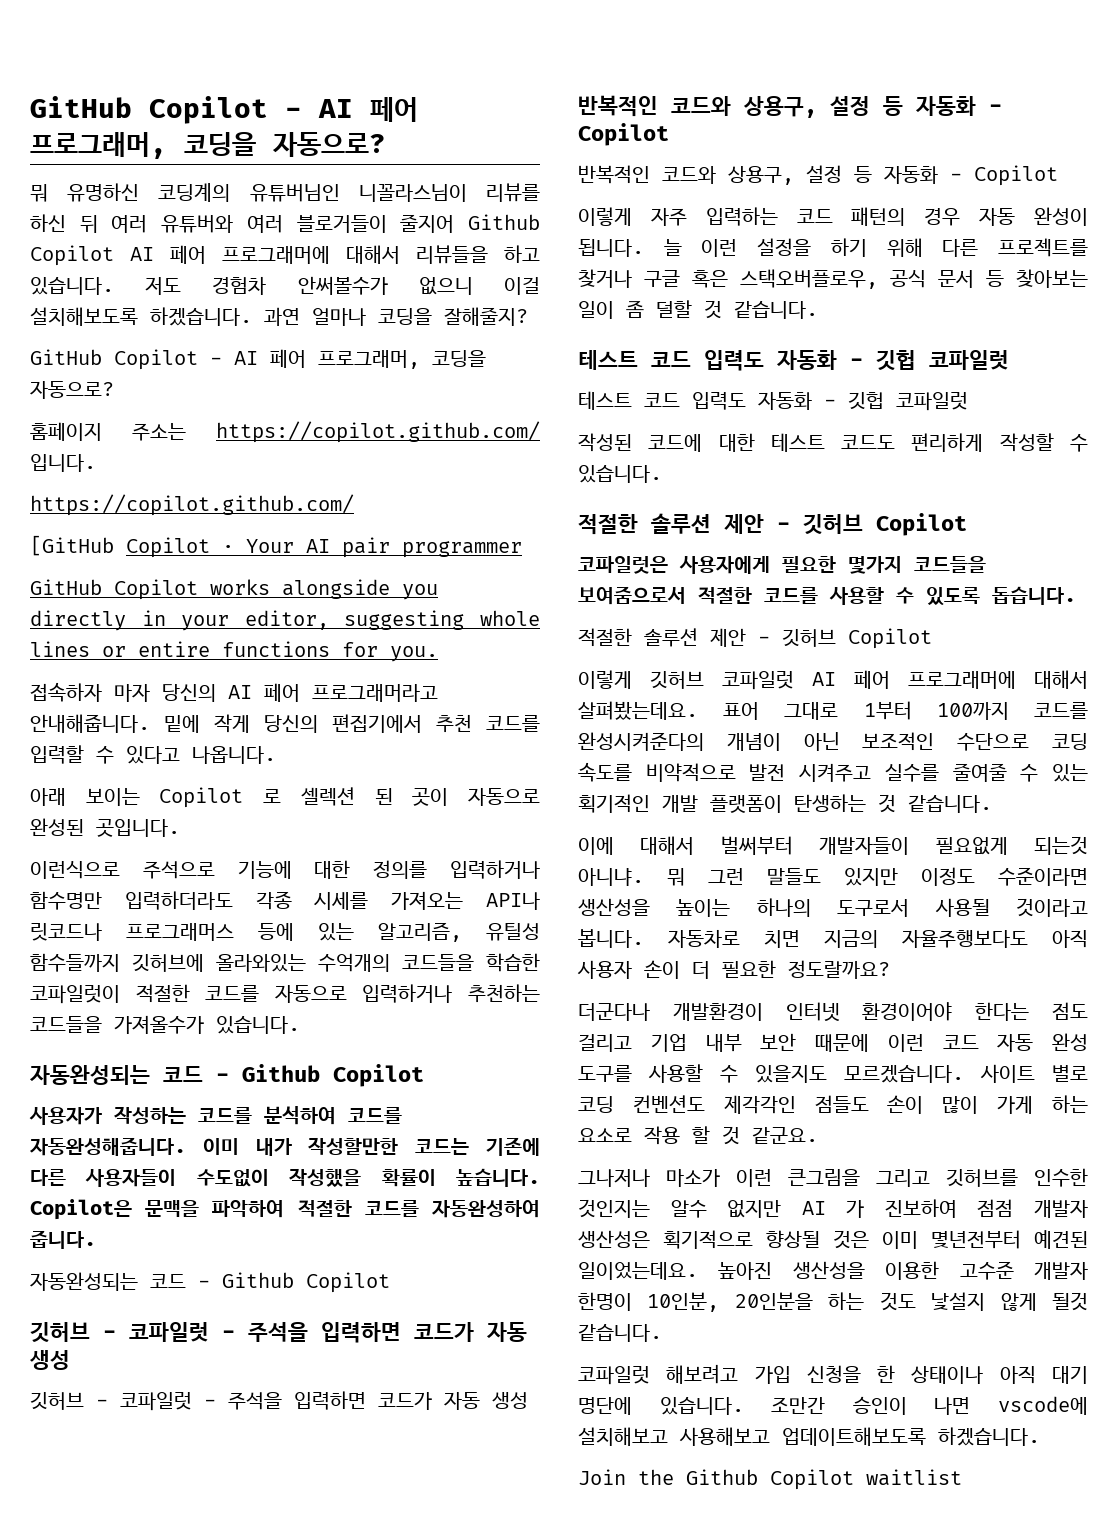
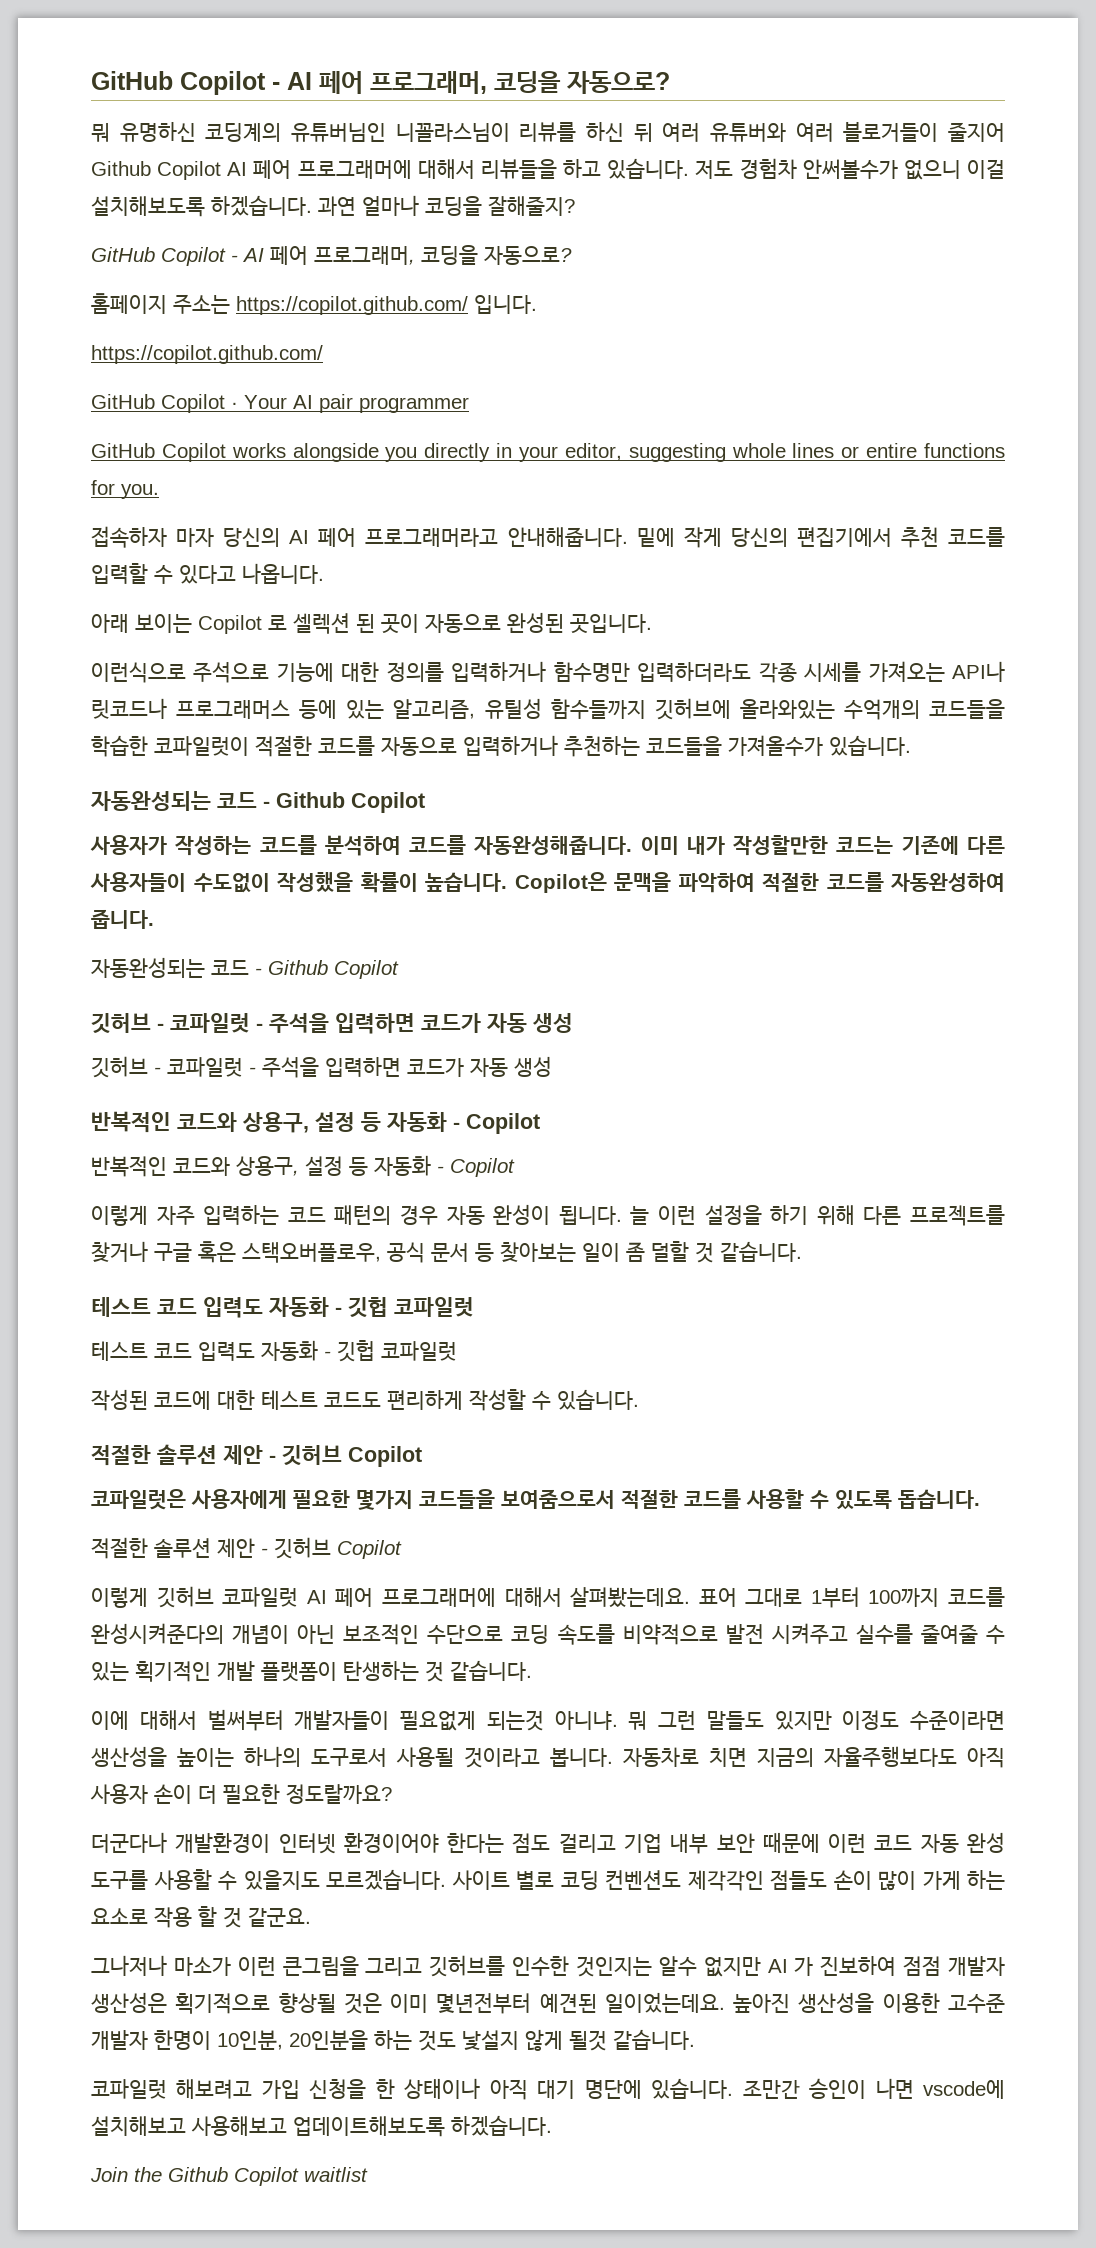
- [GitHub Copilot · Your AI pair programmer
+ GitHub Copilot · Your AI pair programmer

